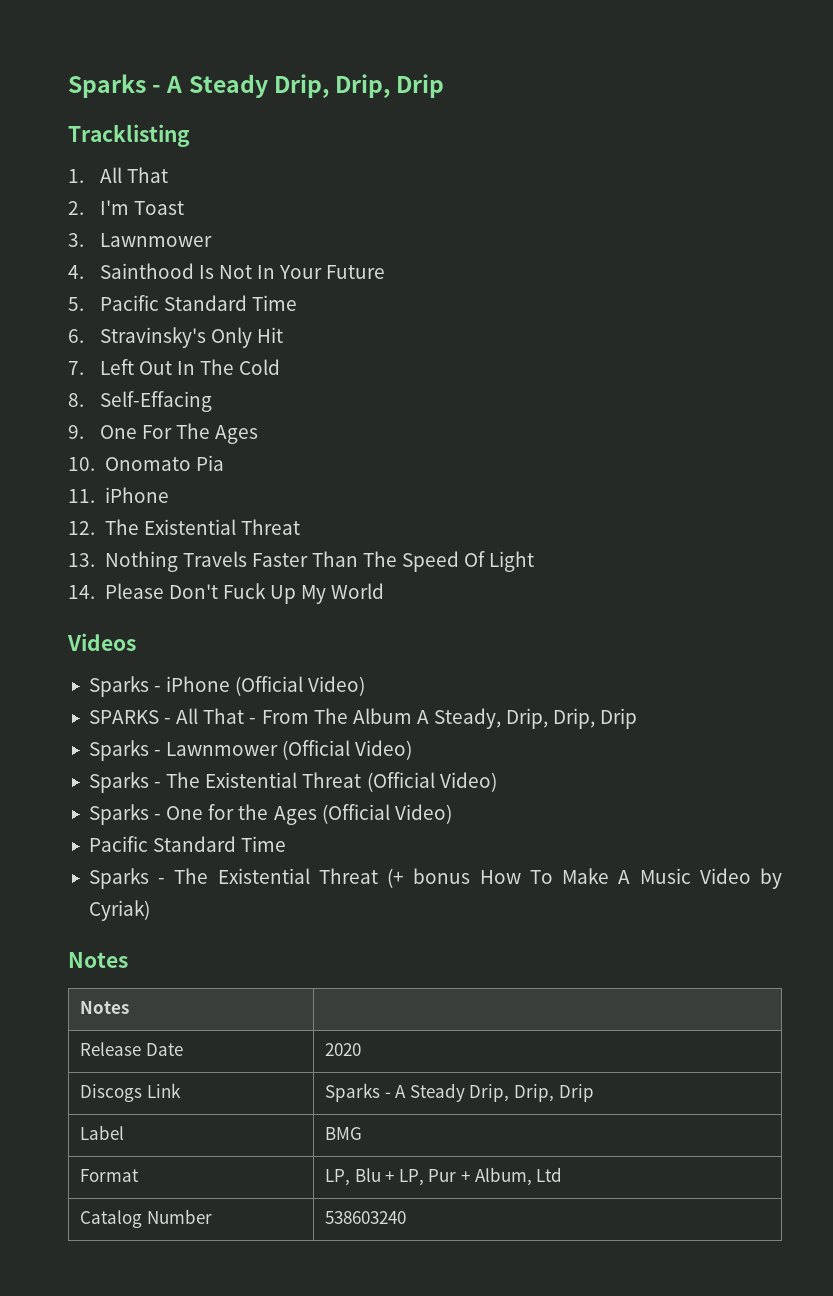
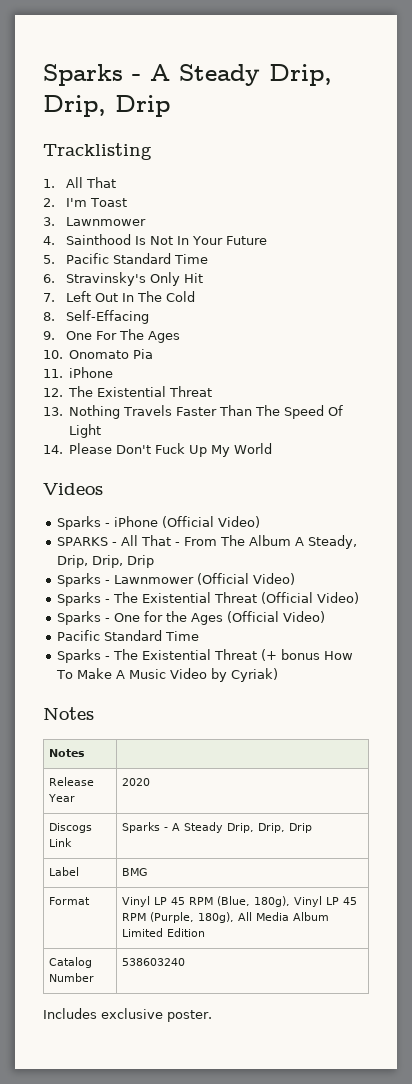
- Release Date | 2020
+ Release Year | 2020
- Format | LP, Blu + LP, Pur + Album, Ltd
+ Format | Vinyl LP 45 RPM (Blue, 180g), Vinyl LP 45 RPM (Purple, 180g), All Media Album Limited Edition
+ Includes exclusive poster.

